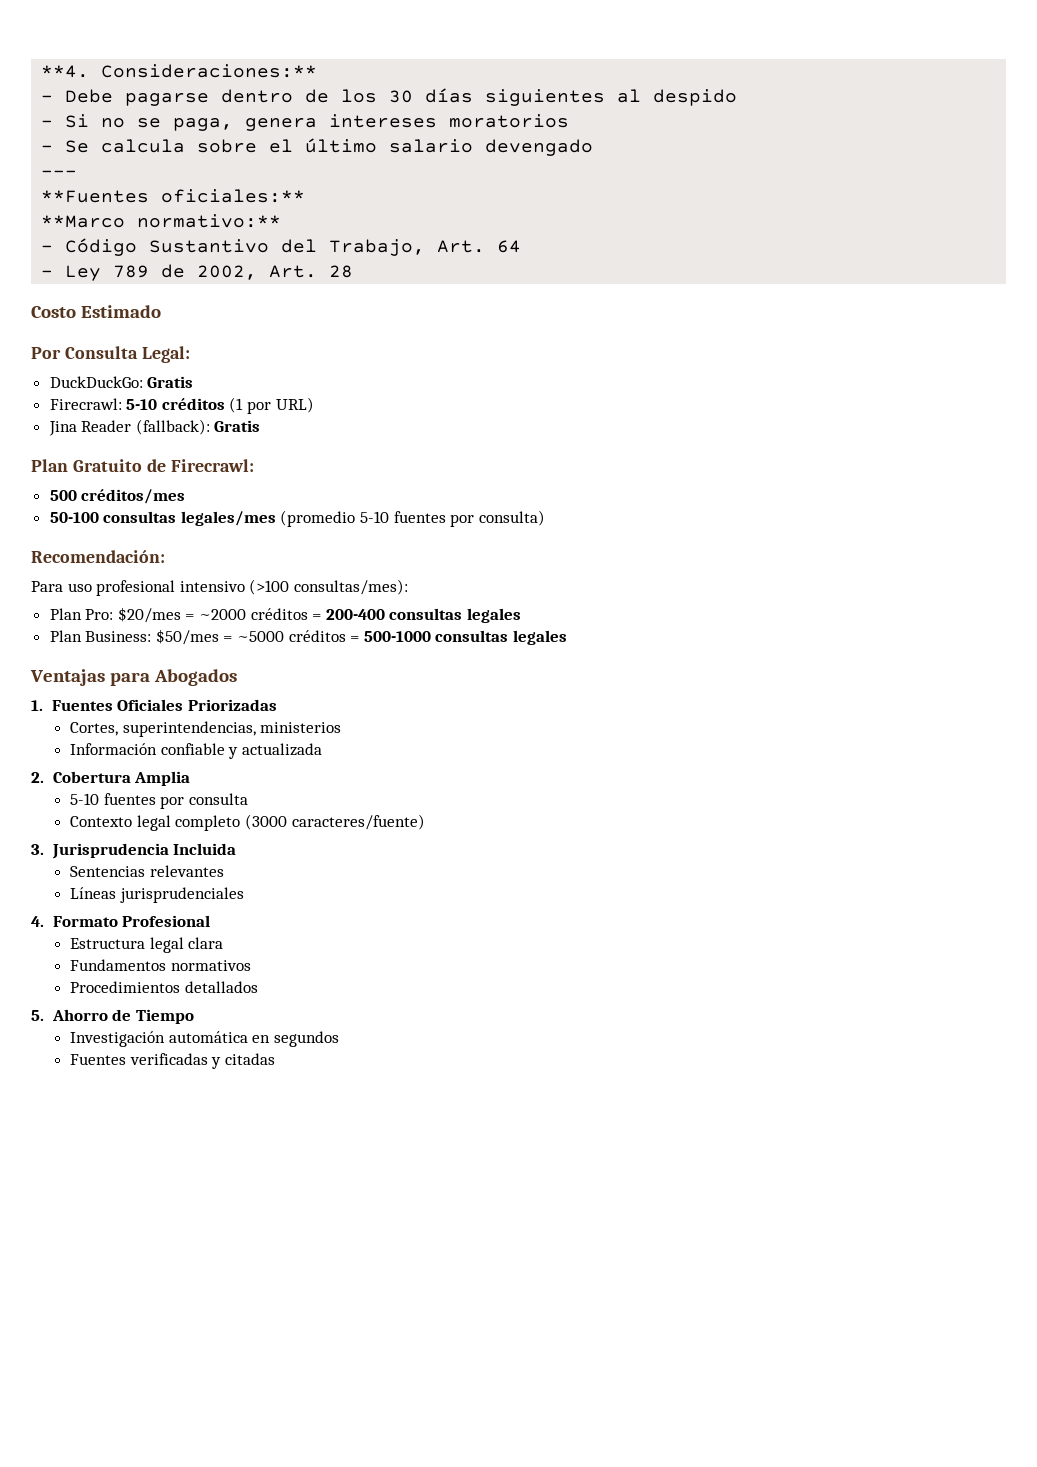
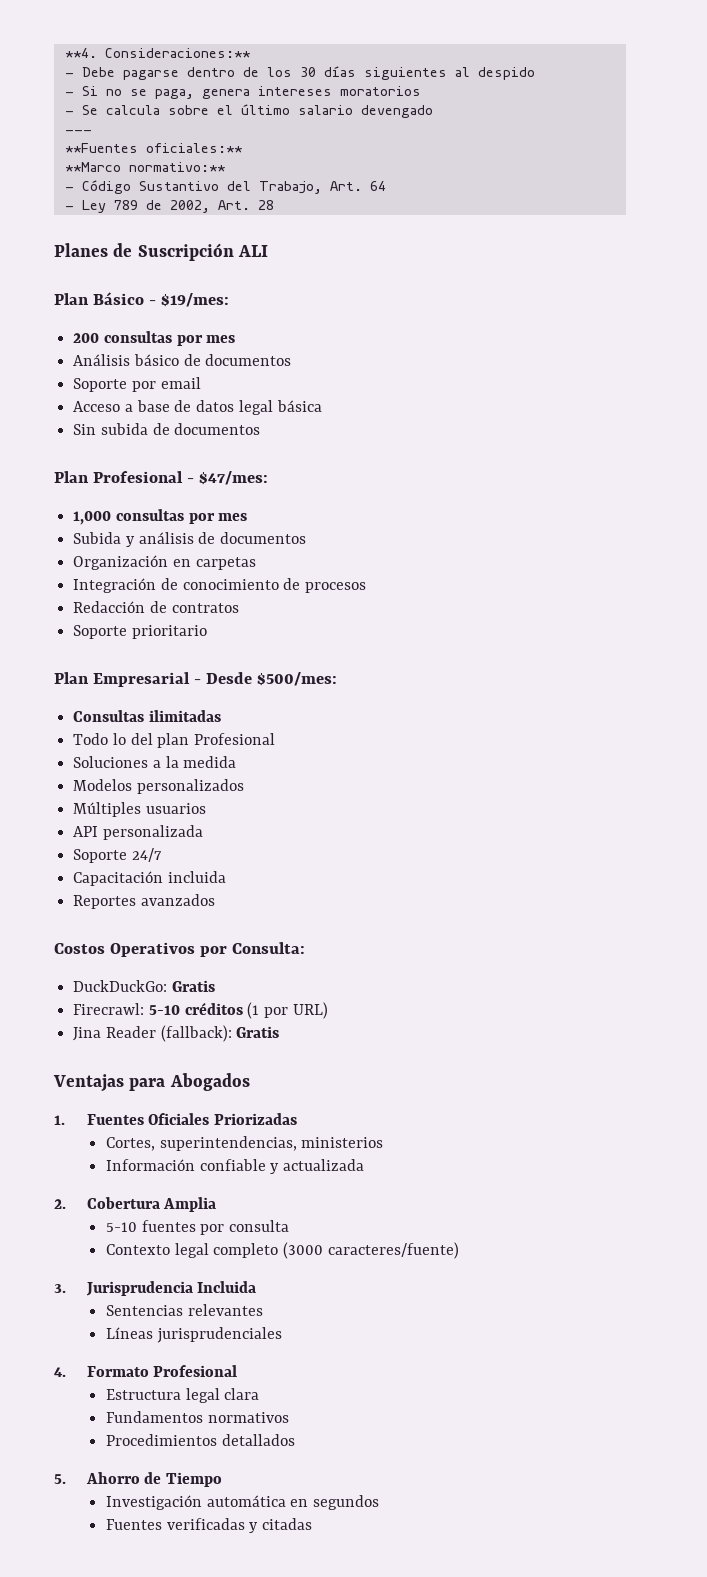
- Costo Estimado
- Por Consulta Legal:
+ Planes de Suscripción ALI
+ Plan Básico - $19/mes:
+ 200 consultas por mes
+ Análisis básico de documentos
+ Soporte por email
+ Acceso a base de datos legal básica
+ Sin subida de documentos
+ Plan Profesional - $47/mes:
+ 1,000 consultas por mes
+ Subida y análisis de documentos
+ Organización en carpetas
+ Integración de conocimiento de procesos
+ Redacción de contratos
+ Soporte prioritario
+ Plan Empresarial - Desde $500/mes:
+ Consultas ilimitadas
+ Todo lo del plan Profesional
+ Soluciones a la medida
+ Modelos personalizados
+ Múltiples usuarios
+ API personalizada
+ Soporte 24/7
+ Capacitación incluida
+ Reportes avanzados
+ Costos Operativos por Consulta:
- Plan Gratuito de Firecrawl:
- 500 créditos/mes
- 50-100 consultas legales/mes (promedio 5-10 fuentes por consulta)
- Recomendación:
- Para uso profesional intensivo (>100 consultas/mes):
- Plan Pro: $20/mes = ~2000 créditos = 200-400 consultas legales
- Plan Business: $50/mes = ~5000 créditos = 500-1000 consultas legales

